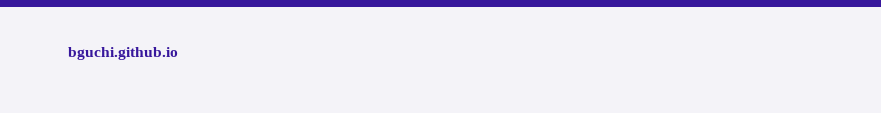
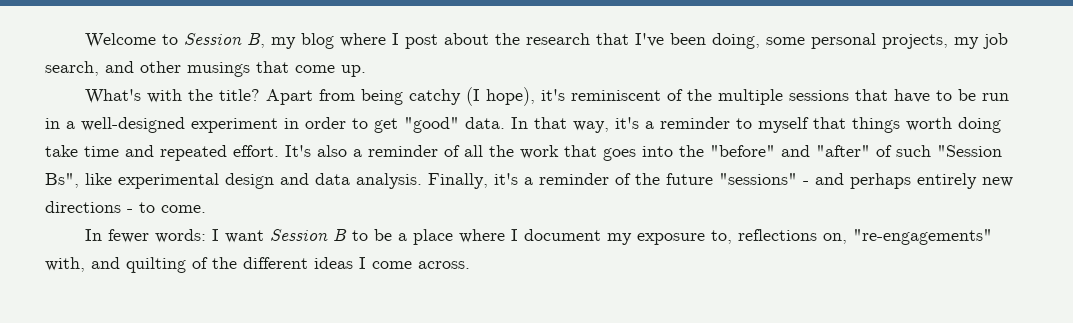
- bguchi.github.io
+ Welcome to Session B, my blog where I post about the research that I've been doing, some personal projects, my job search, and other musings that come up.
+ What's with the title? Apart from being catchy (I hope), it's reminiscent of the multiple sessions that have to be run in a well-designed experiment in order to get "good" data. In that way, it's a reminder to myself that things worth doing take time and repeated effort. It's also a reminder of all the work that goes into the "before" and "after" of such "Session Bs", like experimental design and data analysis. Finally, it's a reminder of the future "sessions" - and perhaps entirely new directions - to come.
+ In fewer words: I want Session B to be a place where I document my exposure to, reflections on, "re-engagements" with, and quilting of the different ideas I come across.

